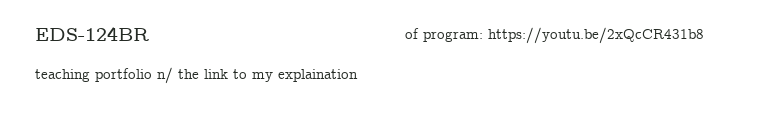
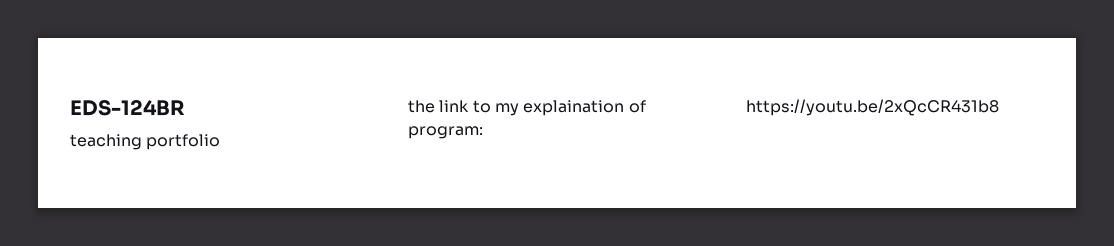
- teaching portfolio n/ the link to my explaination of program: https://youtu.be/2xQcCR431b8
+ teaching portfolio
+ the link to my explaination of program: https://youtu.be/2xQcCR431b8

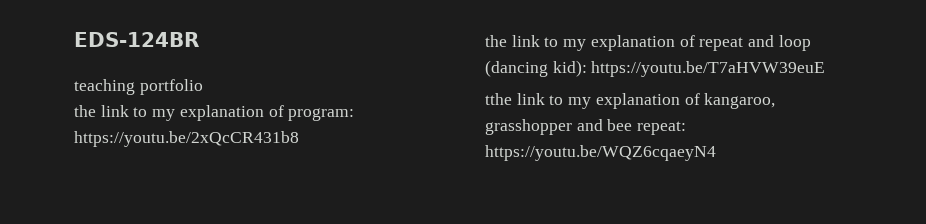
- the link to my explaination of program: https://youtu.be/2xQcCR431b8
+ the link to my explanation of program: https://youtu.be/2xQcCR431b8
+ the link to my explanation of repeat and loop (dancing kid): https://youtu.be/T7aHVW39euE
+ tthe link to my explanation of kangaroo, grasshopper and bee repeat: https://youtu.be/WQZ6cqaeyN4

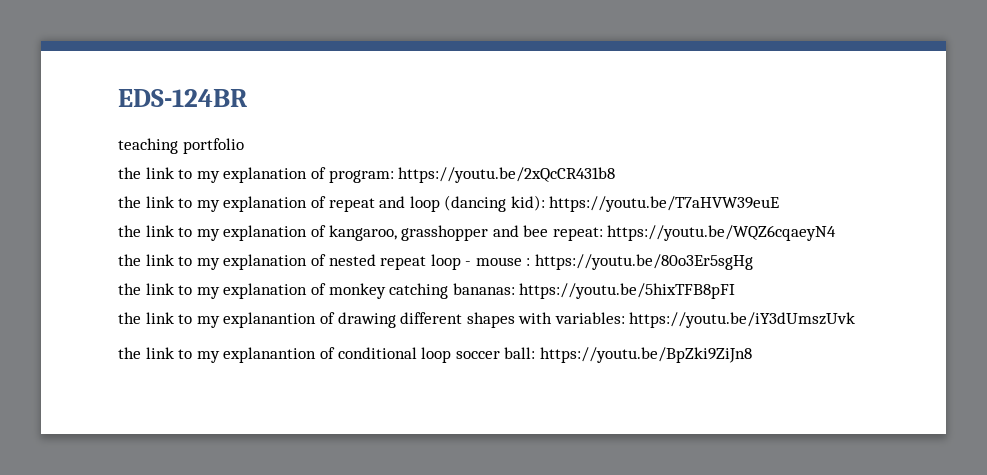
- tthe link to my explanation of kangaroo, grasshopper and bee repeat: https://youtu.be/WQZ6cqaeyN4
+ the link to my explanation of kangaroo, grasshopper and bee repeat: https://youtu.be/WQZ6cqaeyN4
+ the link to my explanation of nested repeat loop - mouse : https://youtu.be/80o3Er5sgHg
+ the link to my explanation of monkey catching bananas: https://youtu.be/5hixTFB8pFI
+ the link to my explanantion of drawing different shapes with variables: https://youtu.be/iY3dUmszUvk
+ the link to my explanantion of conditional loop soccer ball: https://youtu.be/BpZki9ZiJn8

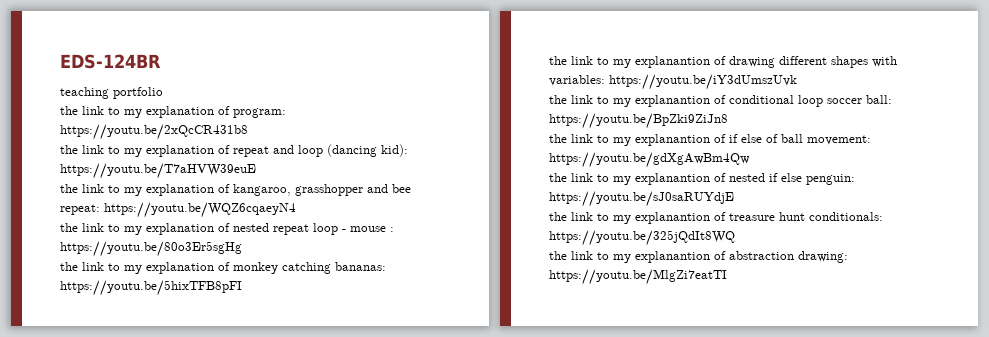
+ the link to my explanantion of if else of ball movement: https://youtu.be/gdXgAwBm4Qw
+ the link to my explanantion of nested if else penguin: https://youtu.be/sJ0saRUYdjE
+ the link to my explanantion of treasure hunt conditionals: https://youtu.be/325jQdIt8WQ
+ the link to my explanantion of abstraction drawing: https://youtu.be/MlgZi7eatTI

